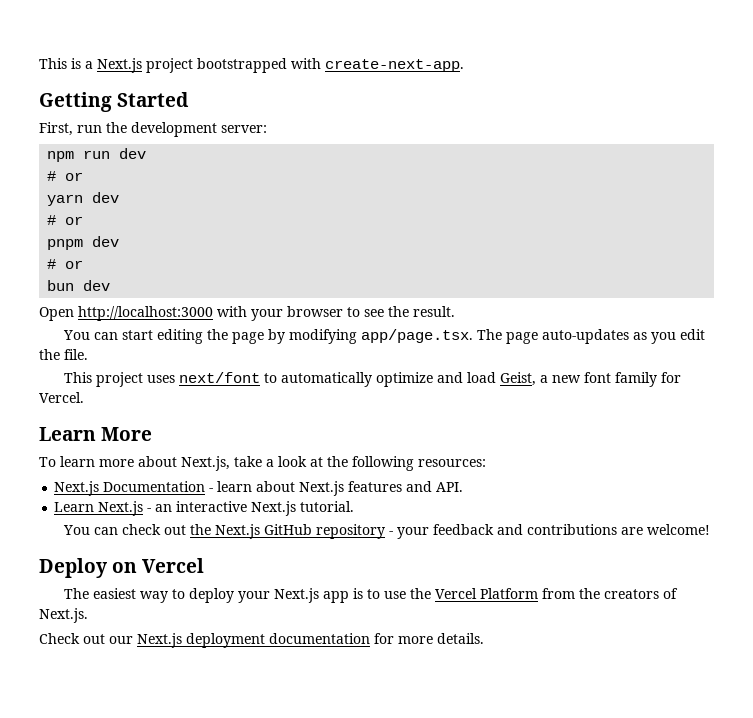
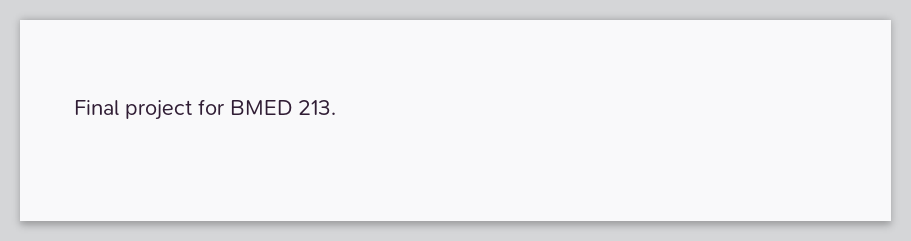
- This is a Next.js project bootstrapped with create-next-app.
- Getting Started
- First, run the development server:
- npm run dev
- # or
- yarn dev
- # or
- pnpm dev
- # or
- bun dev
- Open http://localhost:3000 with your browser to see the result.
- You can start editing the page by modifying app/page.tsx. The page auto-updates as you edit the file.
- This project uses next/font to automatically optimize and load Geist, a new font family for Vercel.
- Learn More
- To learn more about Next.js, take a look at the following resources:
- Next.js Documentation - learn about Next.js features and API.
- Learn Next.js - an interactive Next.js tutorial.
- You can check out the Next.js GitHub repository - your feedback and contributions are welcome!
- Deploy on Vercel
- The easiest way to deploy your Next.js app is to use the Vercel Platform from the creators of Next.js.
- Check out our Next.js deployment documentation for more details.
+ Final project for BMED 213.

